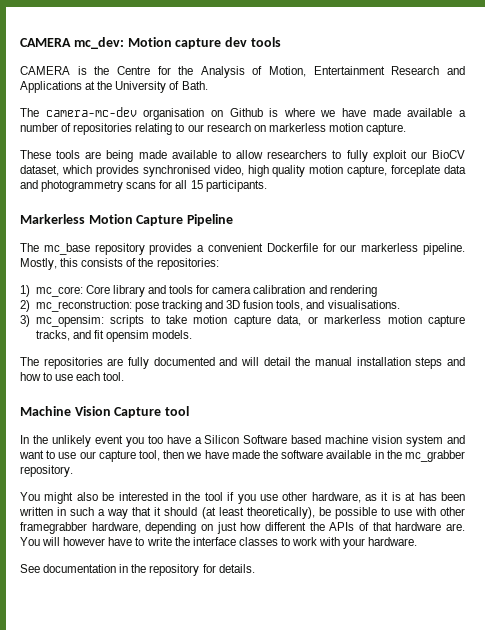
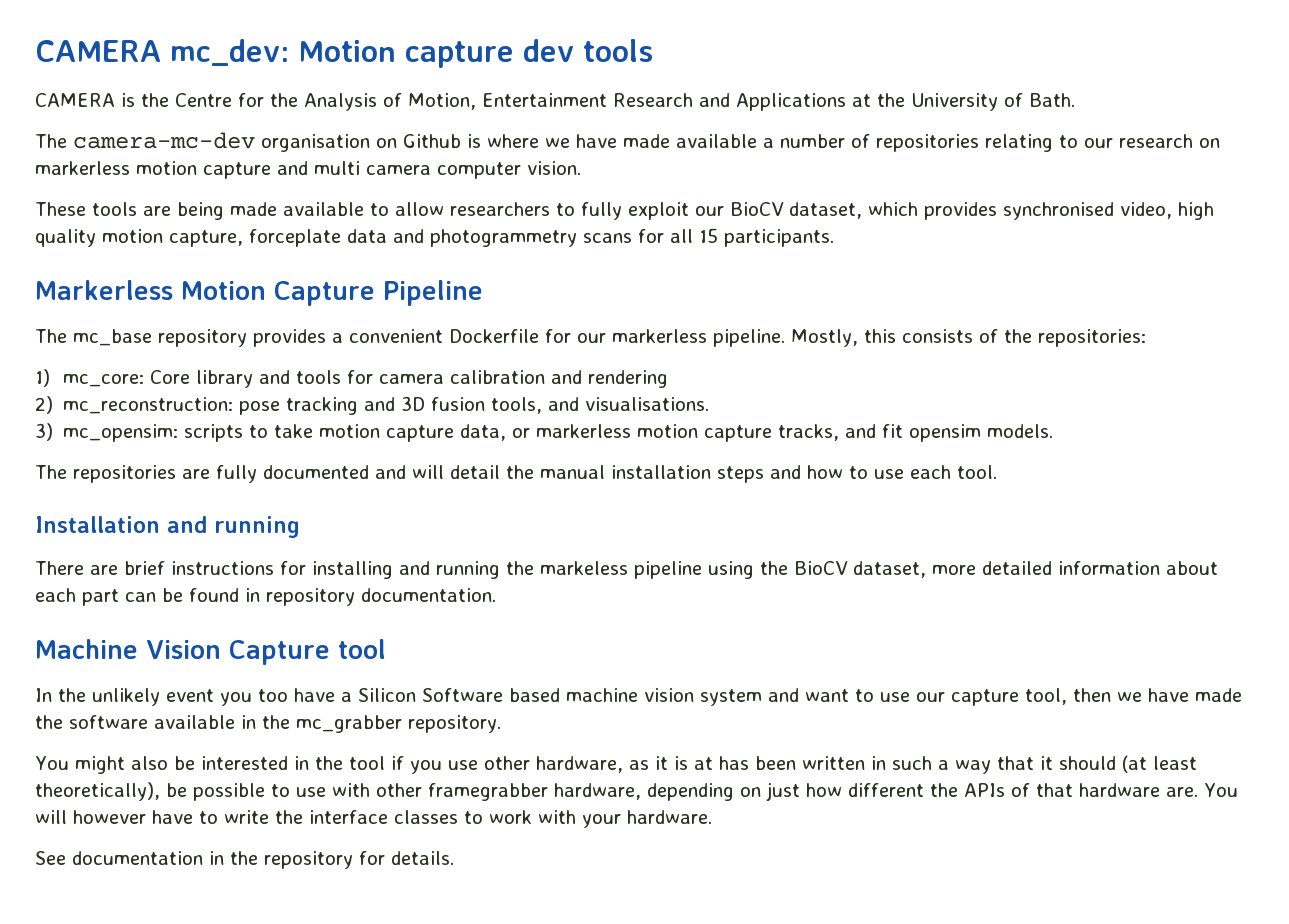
- The camera-mc-dev organisation on Github is where we have made available a number of repositories relating to our research on markerless motion capture.
+ The camera-mc-dev organisation on Github is where we have made available a number of repositories relating to our research on markerless motion capture and multi camera computer vision.
+ Installation and running
+ There are brief instructions for installing and running the markeless pipeline using the BioCV dataset, more detailed information about each part can be found in repository documentation.

